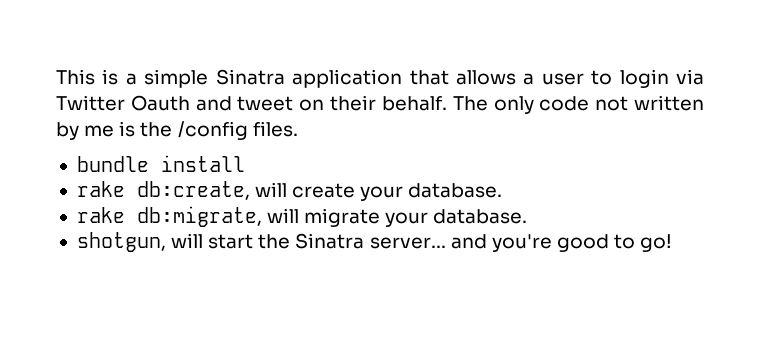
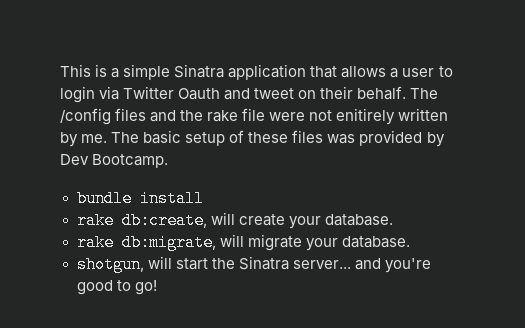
- The only code not written by me is the /config files.
+ The /config files and the rake file were not enitirely written by me. The basic setup of these files was provided by Dev Bootcamp.

